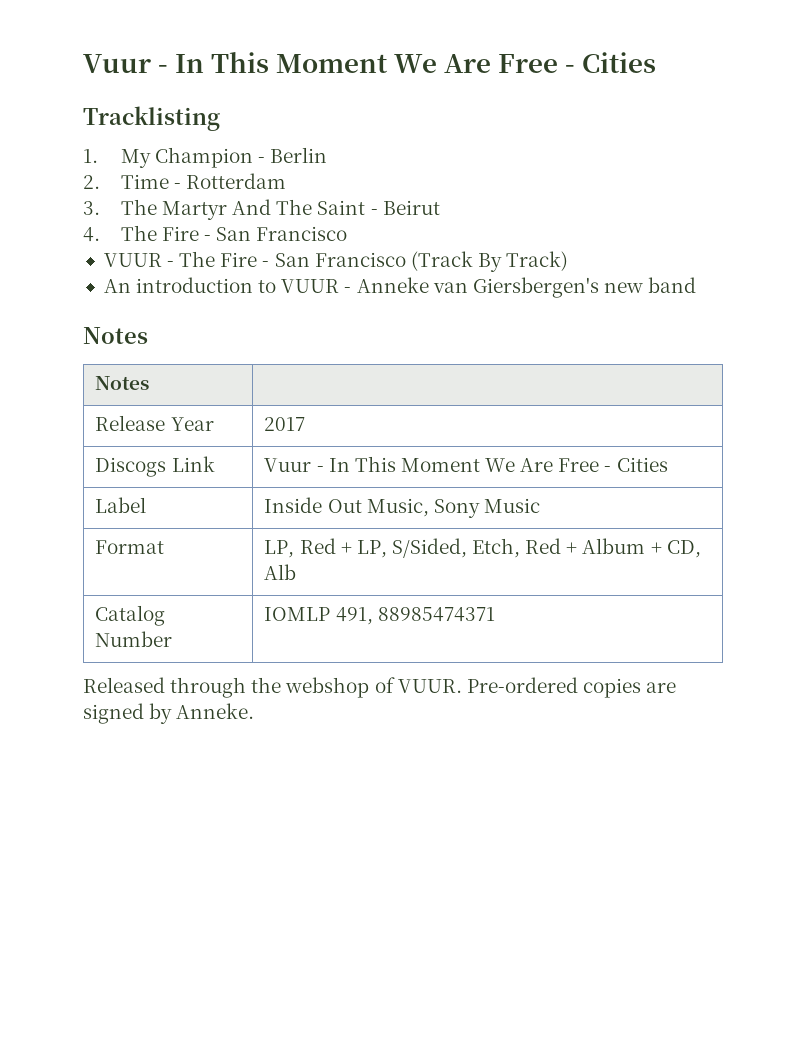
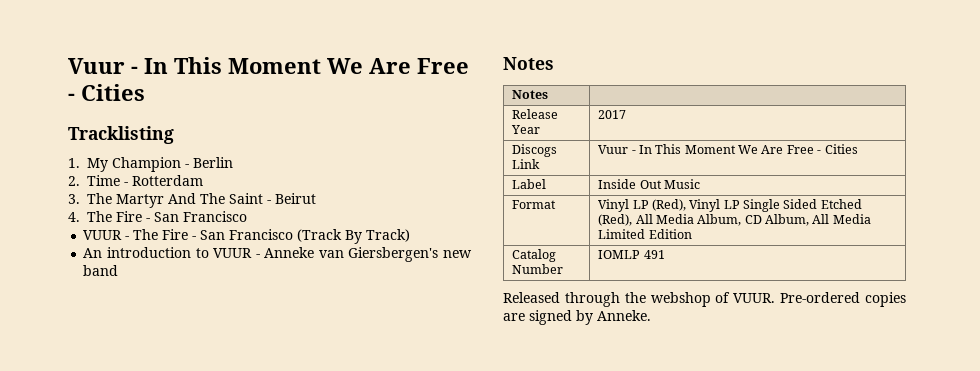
- Label | Inside Out Music, Sony Music
+ Label | Inside Out Music
- Format | LP, Red + LP, S/Sided, Etch, Red + Album + CD, Alb
+ Format | Vinyl LP (Red), Vinyl LP Single Sided Etched (Red), All Media Album, CD Album, All Media Limited Edition
- Catalog Number | IOMLP 491, 88985474371
+ Catalog Number | IOMLP 491

